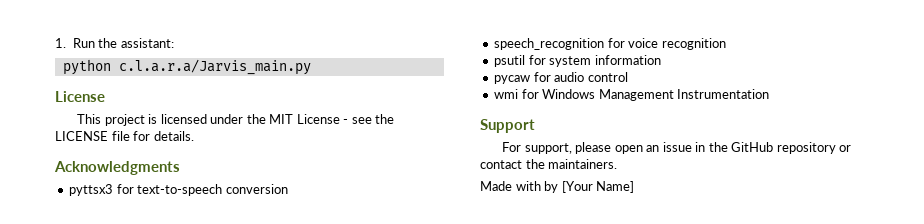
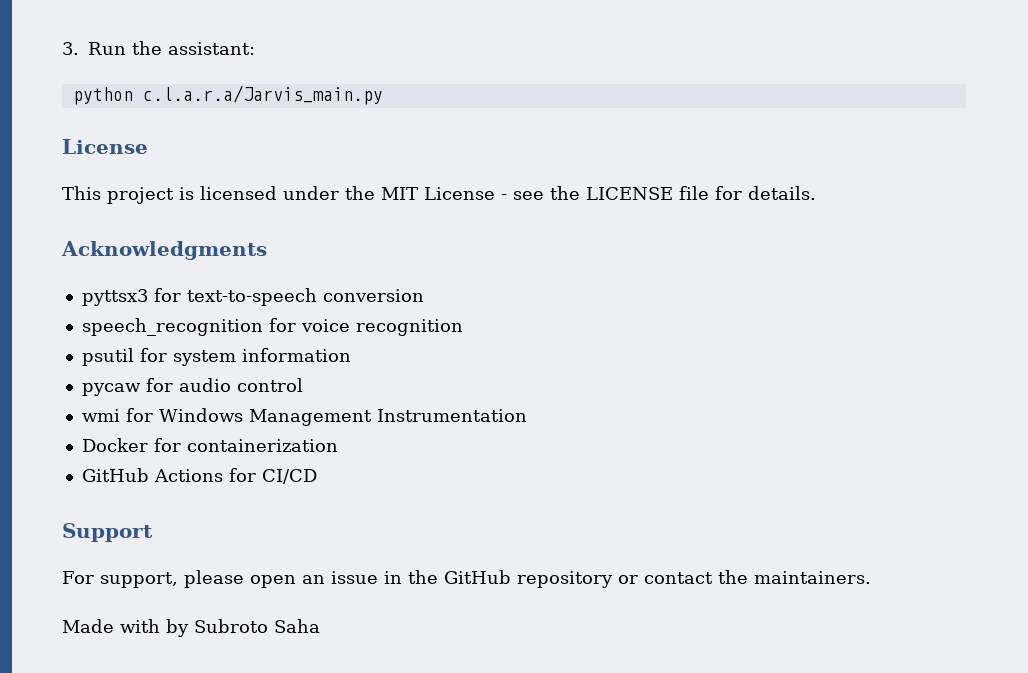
- 1. Run the assistant:
+ 3. Run the assistant:
+ Docker for containerization
+ GitHub Actions for CI/CD
- Made with by [Your Name]
+ Made with by Subroto Saha

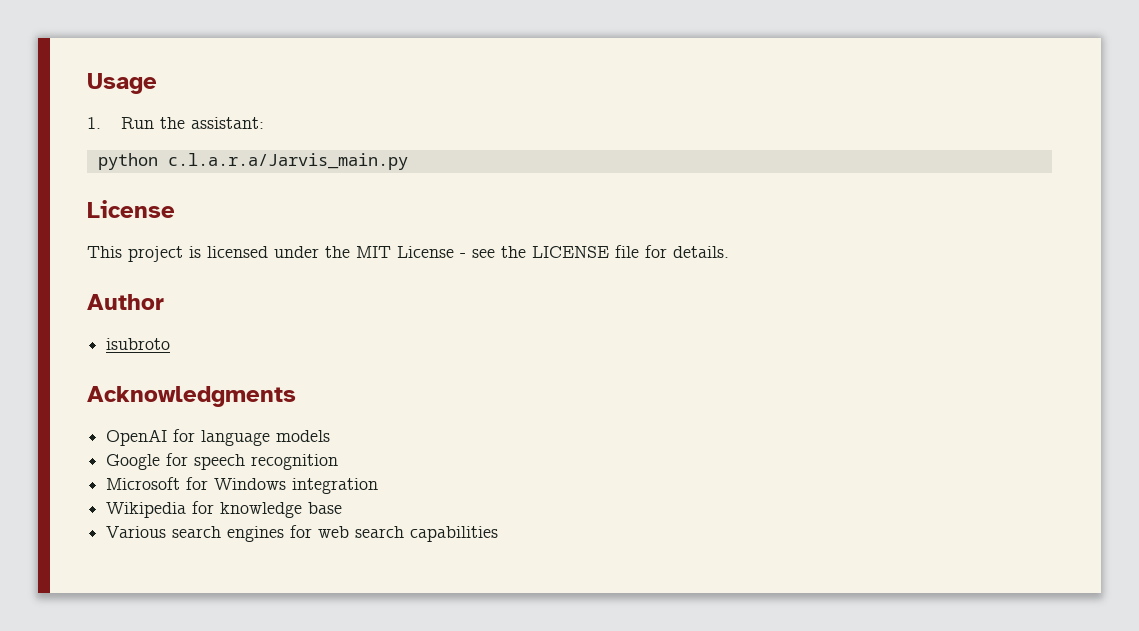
- 3. Run the assistant:
+ Usage
+ 1. Run the assistant:
+ Author
+ isubroto
- pyttsx3 for text-to-speech conversion
- speech_recognition for voice recognition
- psutil for system information
- pycaw for audio control
- wmi for Windows Management Instrumentation
- Docker for containerization
- GitHub Actions for CI/CD
- Support
- For support, please open an issue in the GitHub repository or contact the maintainers.
- Made with by Subroto Saha
+ OpenAI for language models
+ Google for speech recognition
+ Microsoft for Windows integration
+ Wikipedia for knowledge base
+ Various search engines for web search capabilities

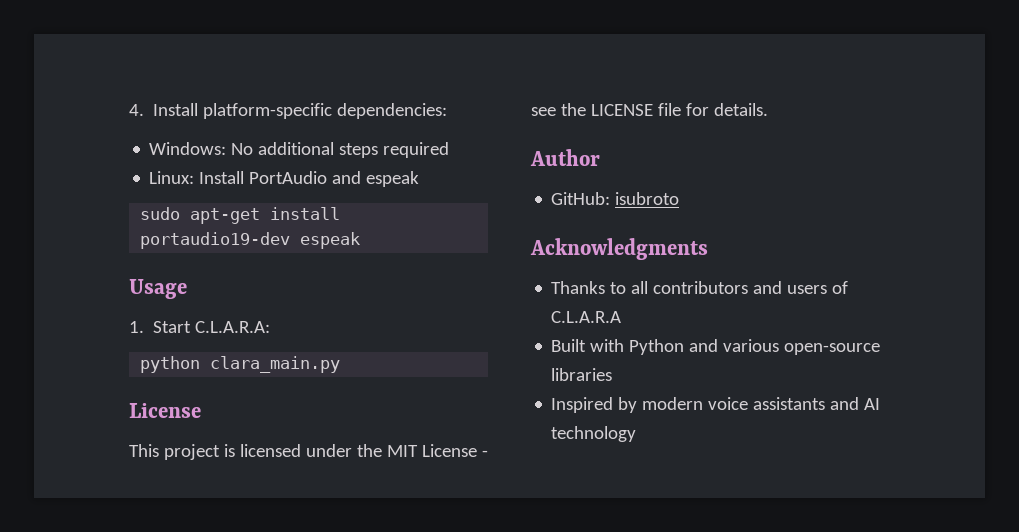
+ 4. Install platform-specific dependencies:
+ Windows: No additional steps required
+ Linux: Install PortAudio and espeak
+ sudo apt-get install portaudio19-dev espeak
- 1. Run the assistant:
+ 1. Start C.L.A.R.A:
- python c.l.a.r.a/Jarvis_main.py
+ python clara_main.py
- isubroto
+ GitHub: isubroto
- OpenAI for language models
- Google for speech recognition
- Microsoft for Windows integration
- Wikipedia for knowledge base
- Various search engines for web search capabilities
+ Thanks to all contributors and users of C.L.A.R.A
+ Built with Python and various open-source libraries
+ Inspired by modern voice assistants and AI technology

